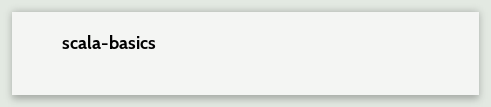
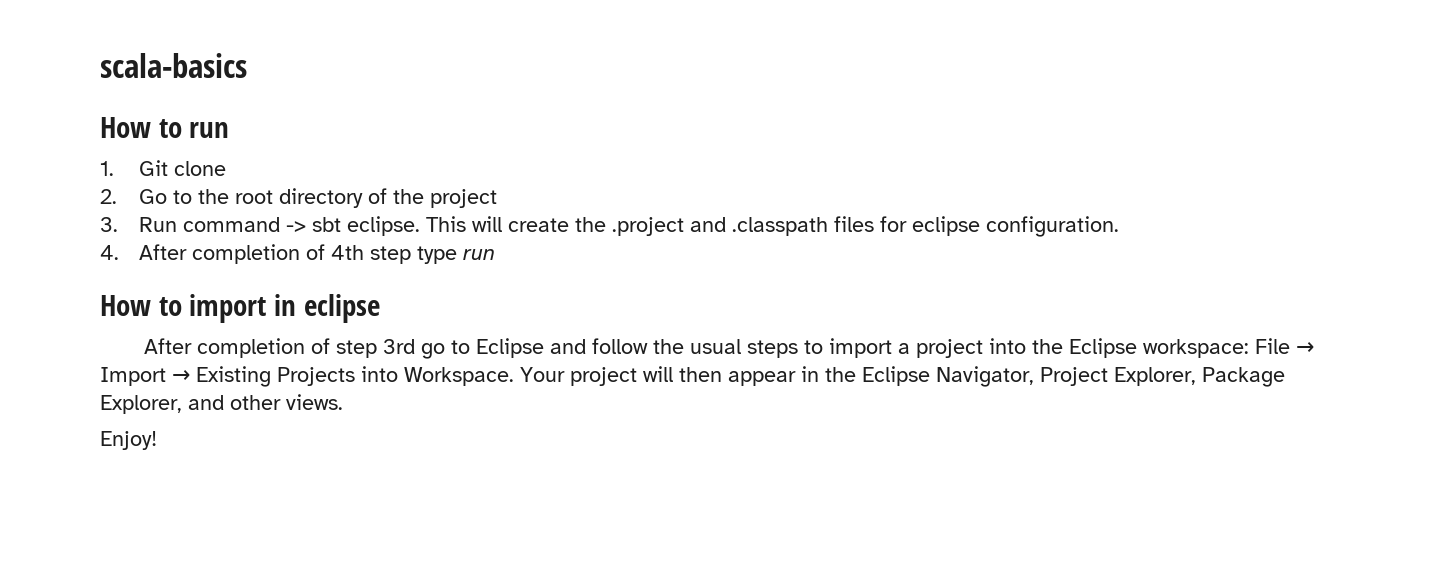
+ How to run
+ 1. Git clone
+ 2. Go to the root directory of the project
+ 3. Run command -> sbt eclipse. This will create the .project and .classpath files for eclipse configuration.
+ 4. After completion of 4th step type run
+ How to import in eclipse
+ After completion of step 3rd go to Eclipse and follow the usual steps to import a project into the Eclipse workspace: File → Import → Existing Projects into Workspace. Your project will then appear in the Eclipse Navigator, Project Explorer, Package Explorer, and other views.
+ Enjoy!

